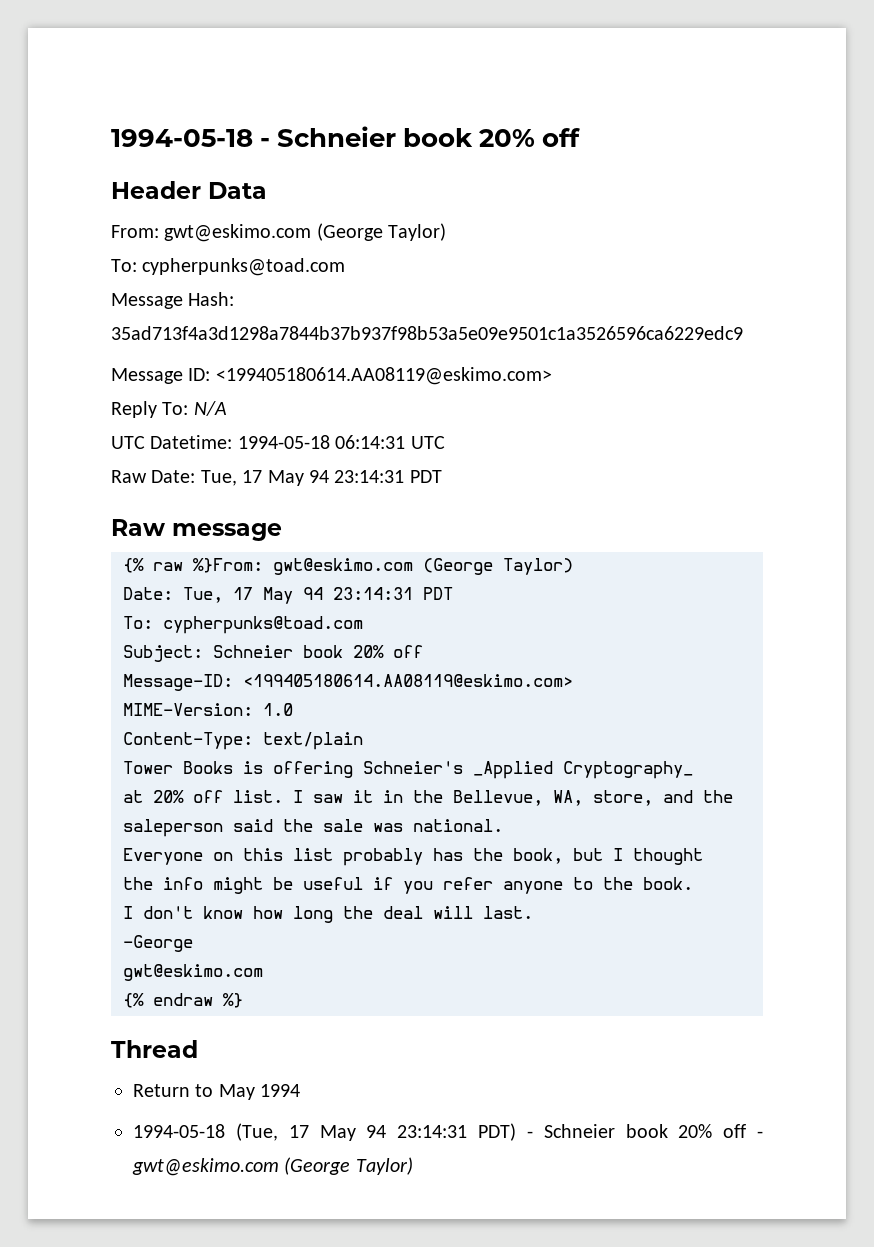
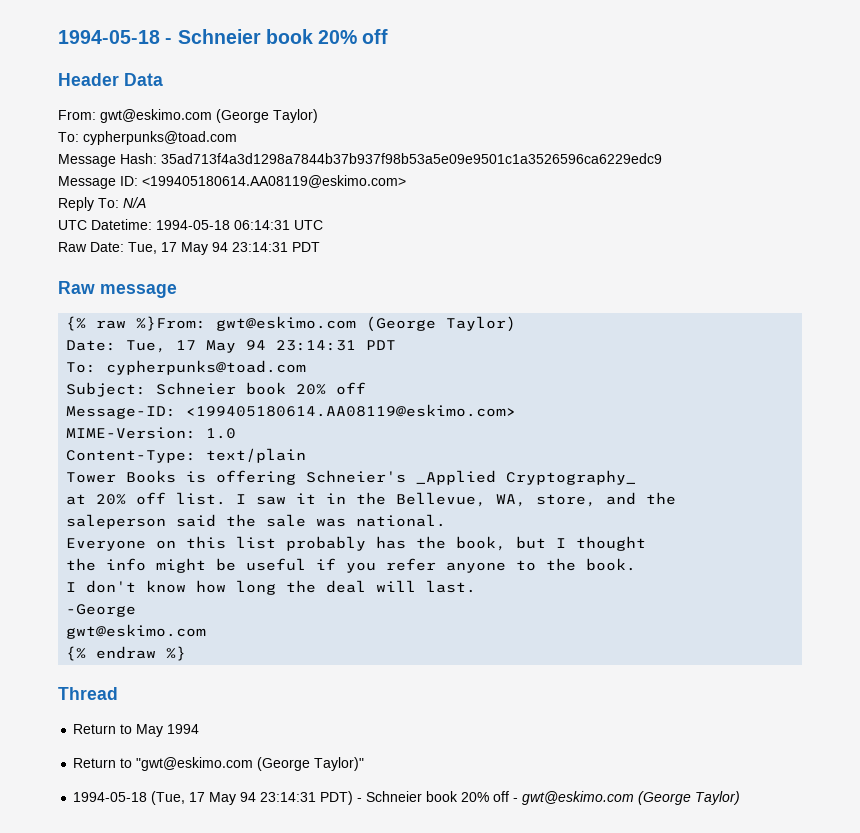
+ Return to "gwt@eskimo.com (George Taylor)"

